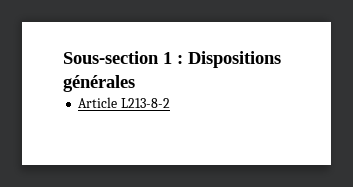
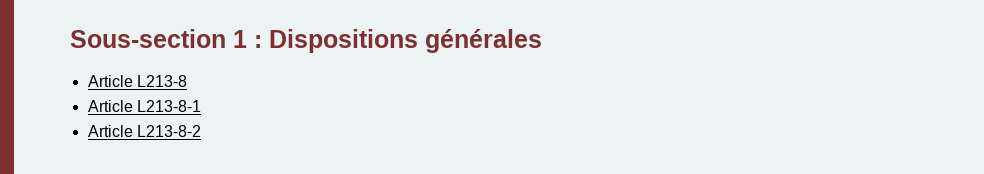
+ Article L213-8
+ Article L213-8-1

